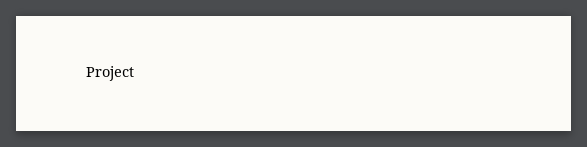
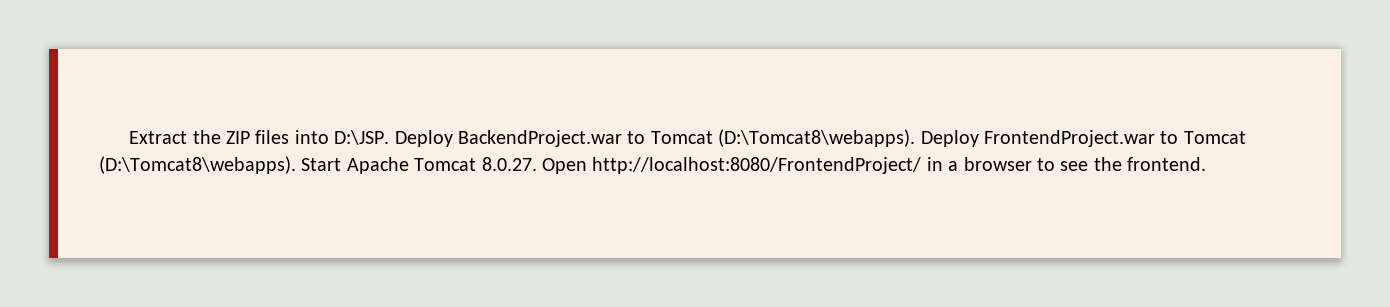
- Project
+ Extract the ZIP files into D:\JSP. Deploy BackendProject.war to Tomcat (D:\Tomcat8\webapps). Deploy FrontendProject.war to Tomcat (D:\Tomcat8\webapps). Start Apache Tomcat 8.0.27. Open http://localhost:8080/FrontendProject/ in a browser to see the frontend.

